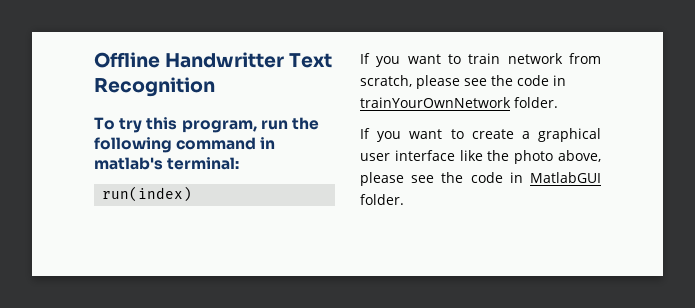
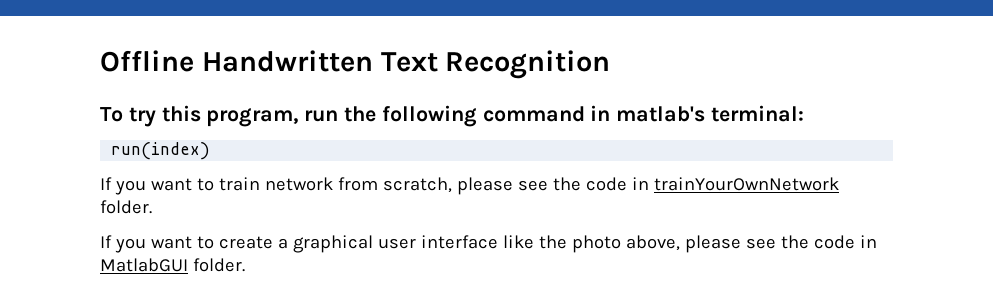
- Offline Handwritter Text Recognition
+ Offline Handwritten Text Recognition

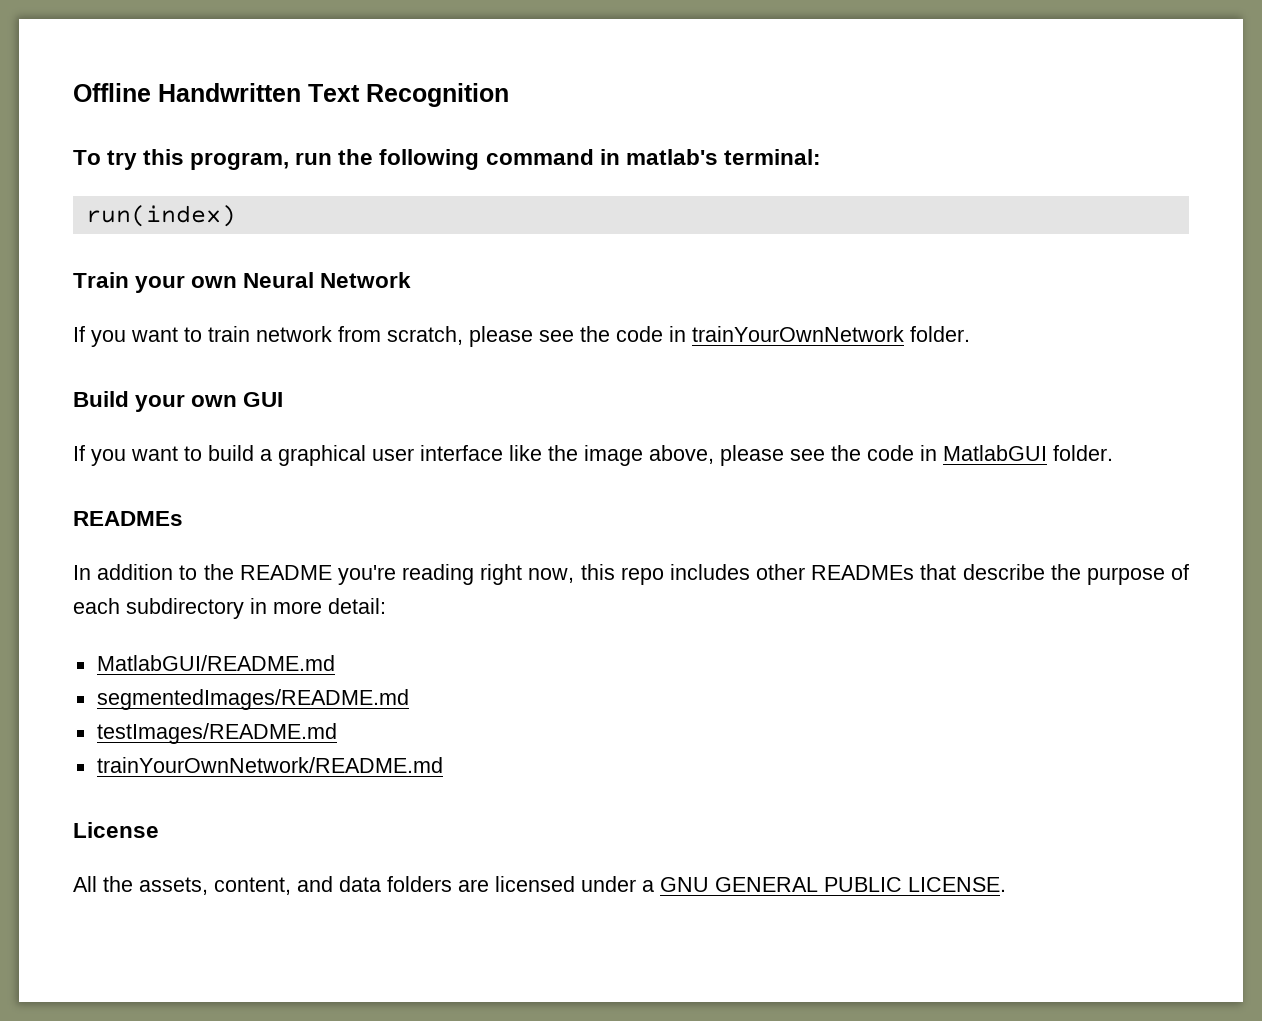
+ Train your own Neural Network
- If you want to create a graphical user interface like the photo above, please see the code in MatlabGUI folder.
+ Build your own GUI
+ If you want to build a graphical user interface like the image above, please see the code in MatlabGUI folder.
+ READMEs
+ In addition to the README you're reading right now, this repo includes other READMEs that describe the purpose of each subdirectory in more detail:
+ MatlabGUI/README.md
+ segmentedImages/README.md
+ testImages/README.md
+ trainYourOwnNetwork/README.md
+ License
+ All the assets, content, and data folders are licensed under a GNU GENERAL PUBLIC LICENSE.

